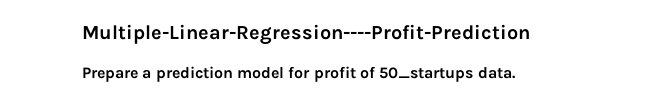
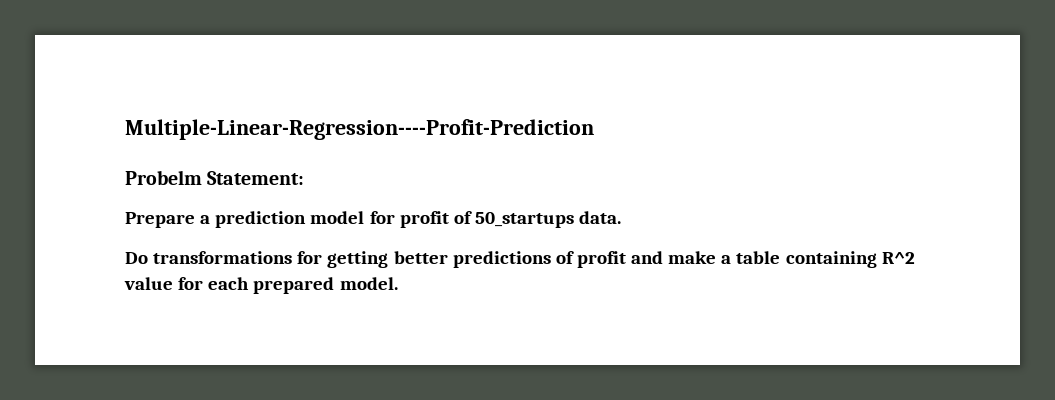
+ Probelm Statement:
+ Do transformations for getting better predictions of profit and make a table containing R^2 value for each prepared model.

